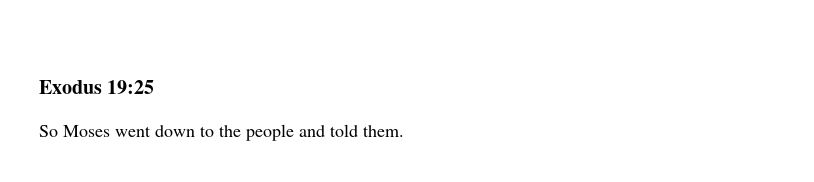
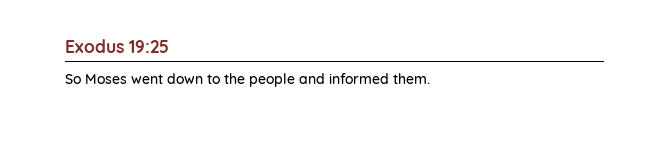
- So Moses went down to the people and told them.
+ So Moses went down to the people and informed them.

